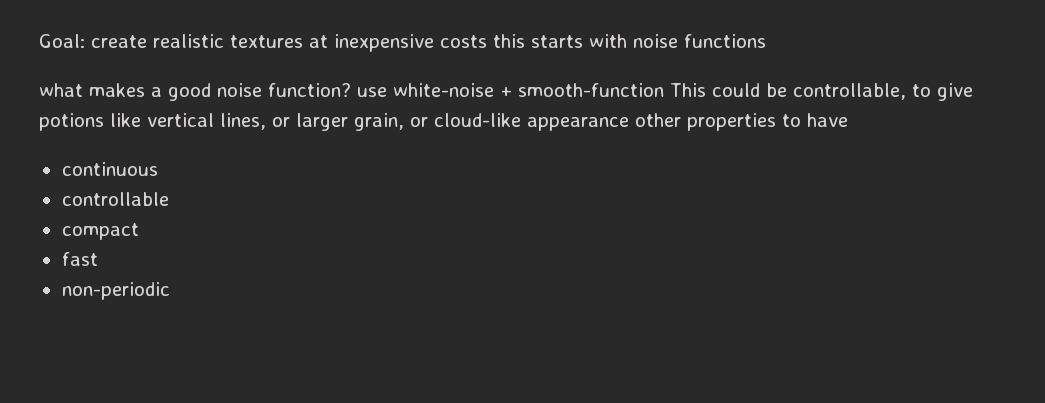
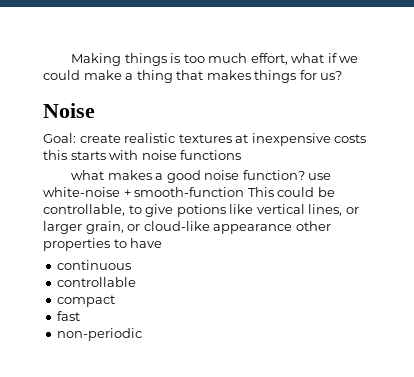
+ Making things is too much effort, what if we could make a thing that makes things for us?
+ Noise

